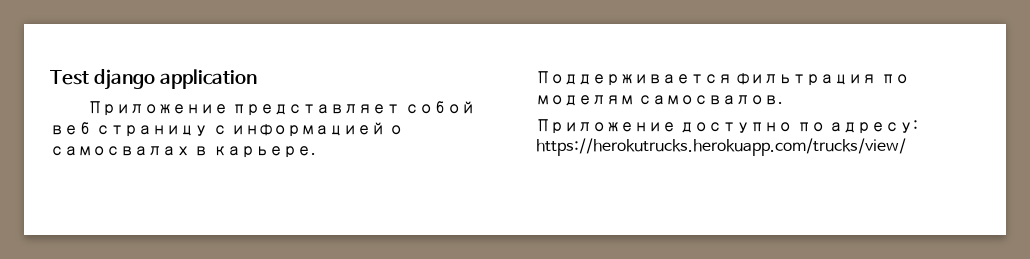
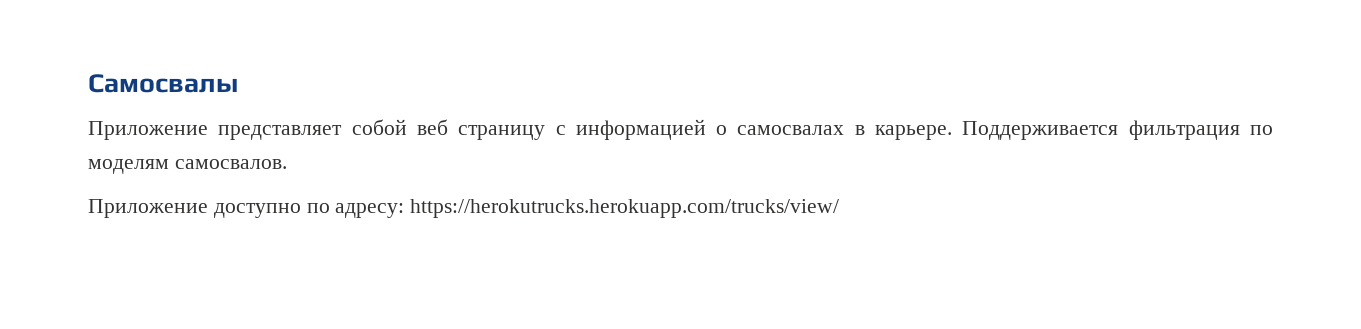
- Test django application
+ Самосвалы

